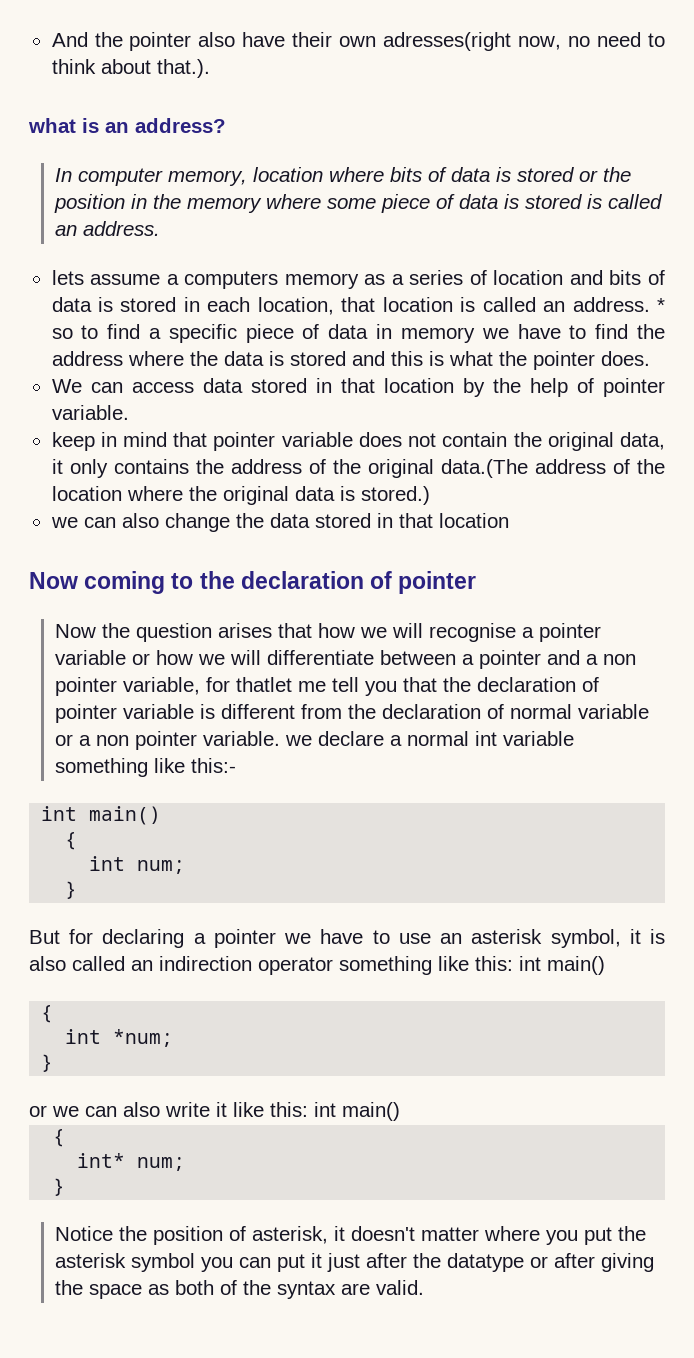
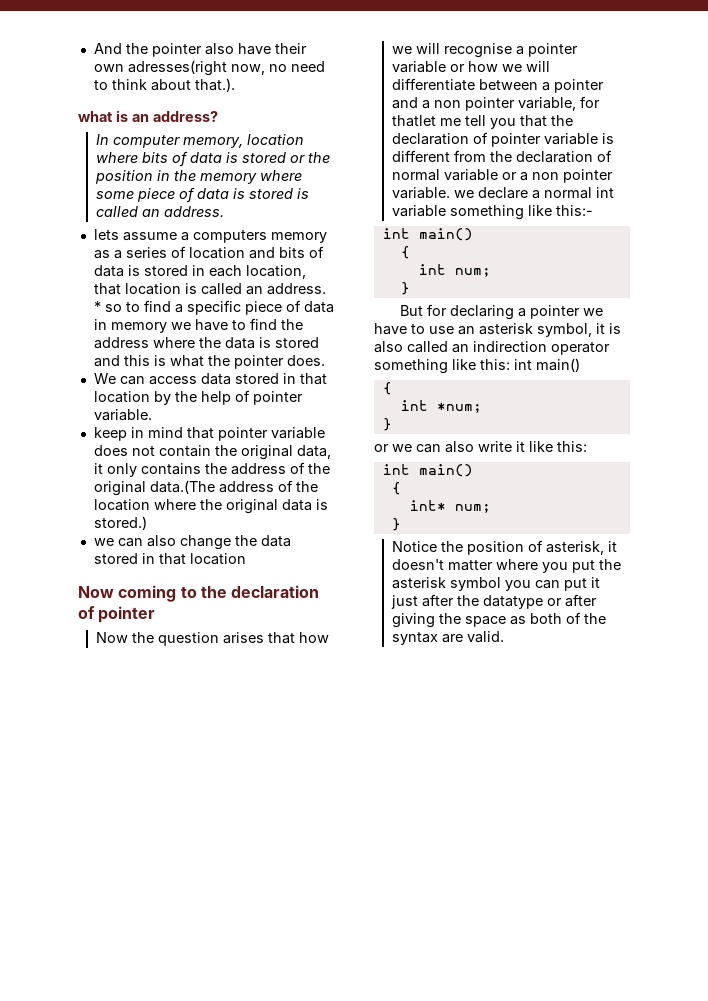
- or we can also write it like this: int main()
+ or we can also write it like this:
+ int main()

